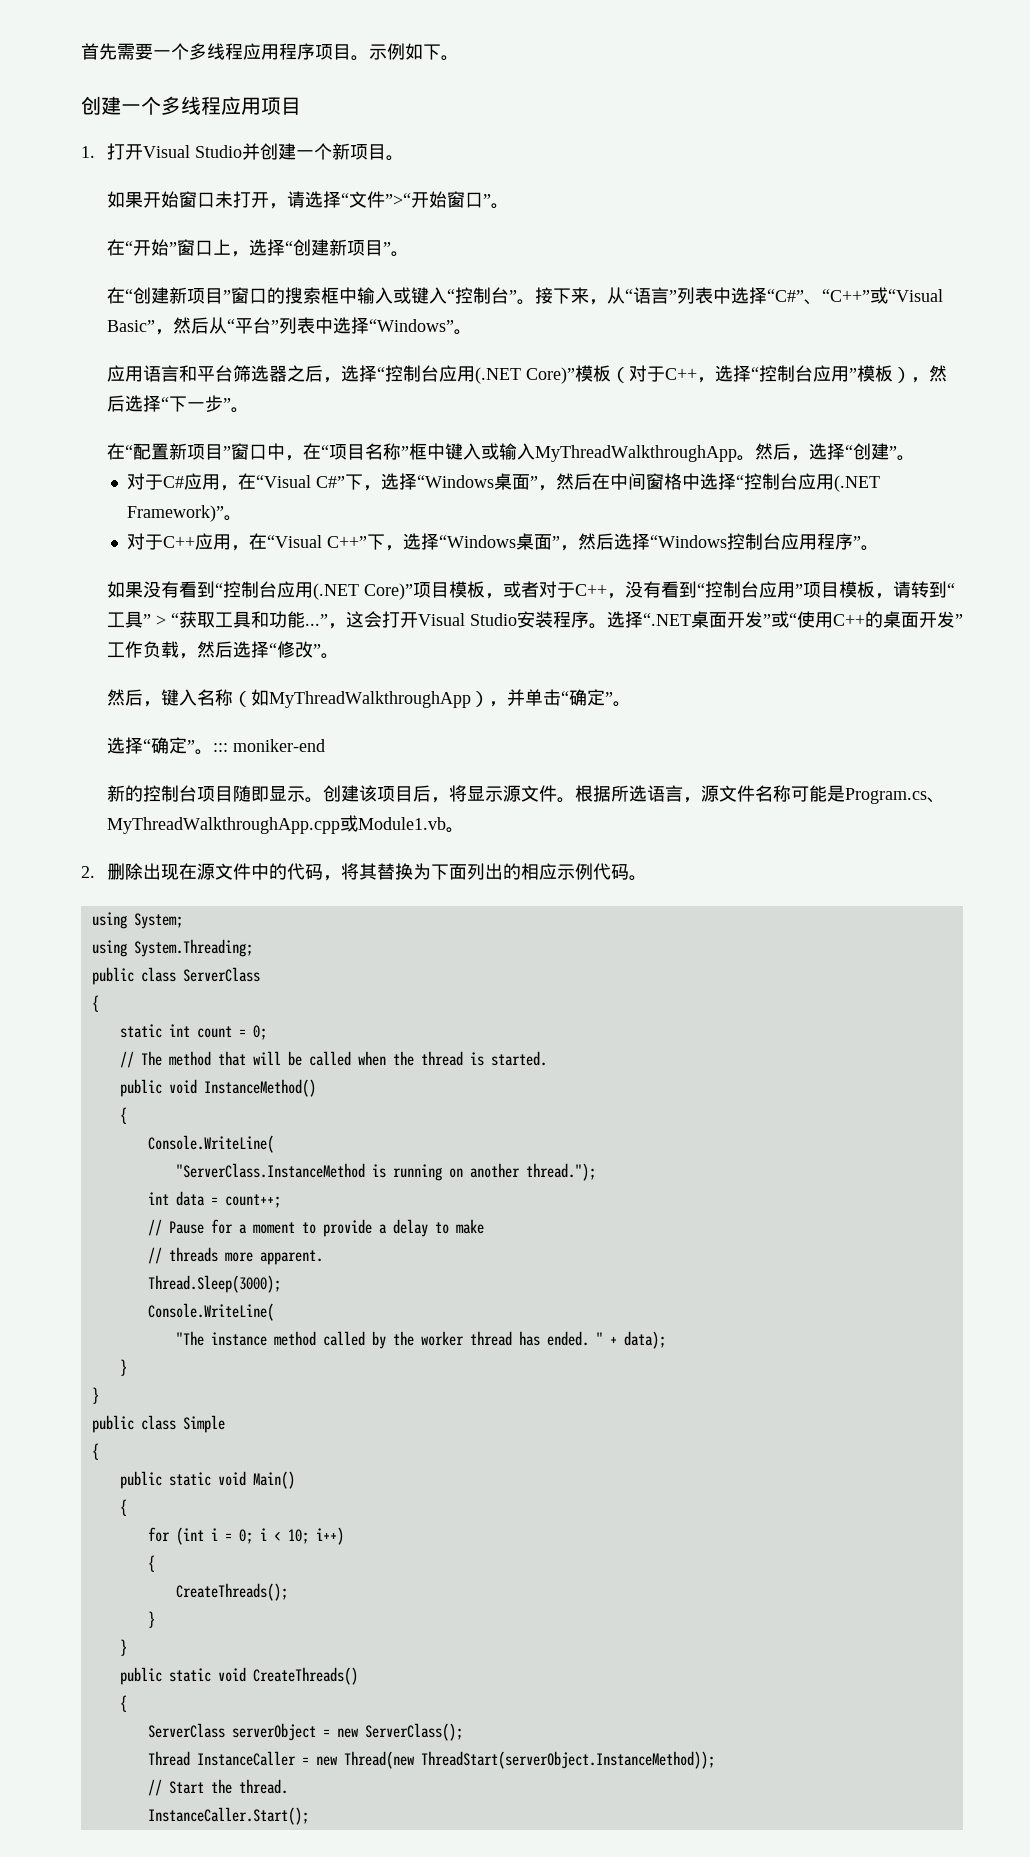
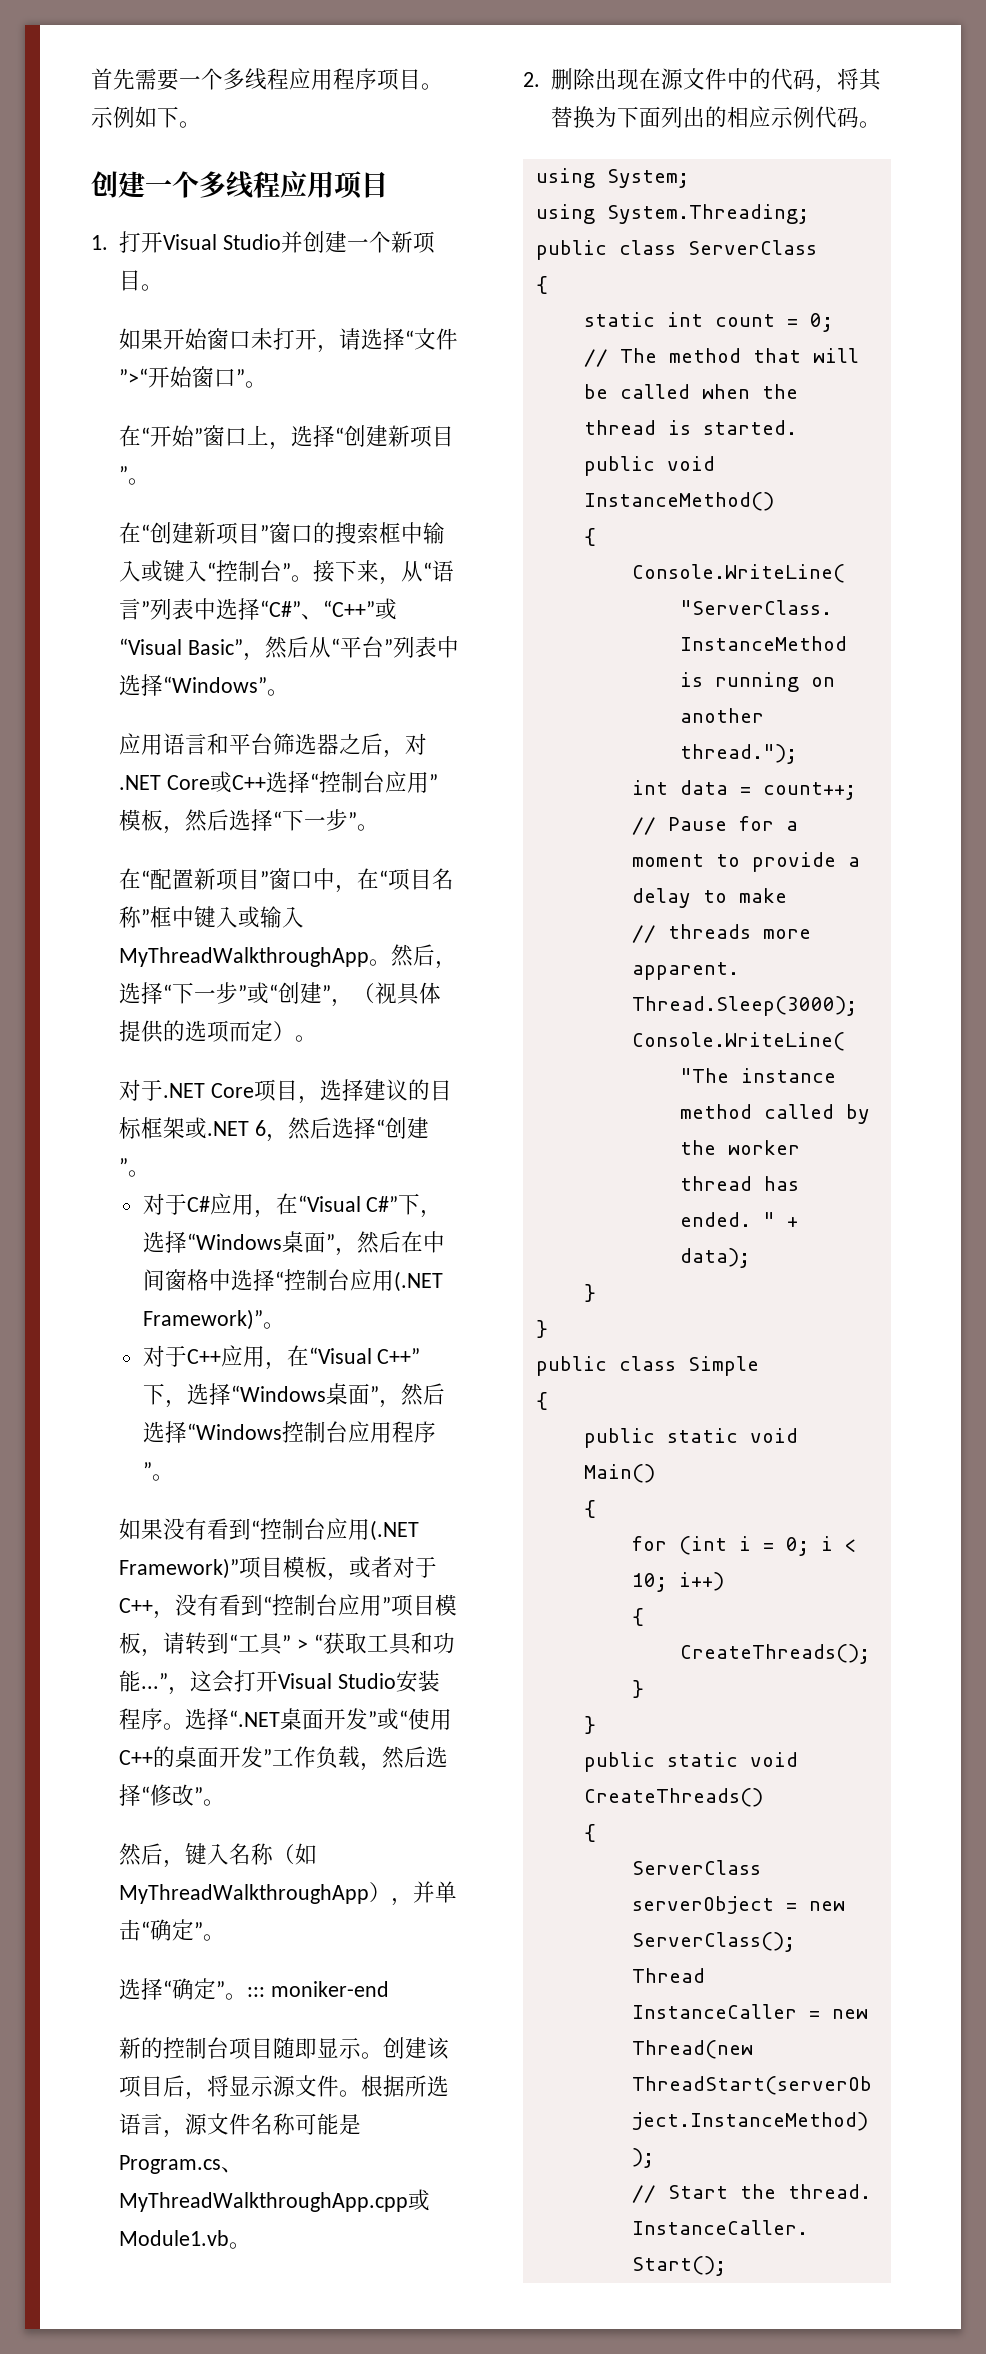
- 应用语言和平台筛选器之后，选择“控制台应用(.NET Core)”模板（对于C++，选择“控制台应用”模板），然后选择“下一步”。
+ 应用语言和平台筛选器之后，对.NET Core或C++选择“控制台应用”模板，然后选择“下一步”。
- 然后，选择“创建”。
+ 然后，选择“下一步”或“创建”，（视具体提供的选项而定）。
+ 对于.NET Core项目，选择建议的目标框架或.NET 6，然后选择“创建”。
- 如果没有看到“控制台应用(.NET Core)”项目模板，或者对于C++，没有看到“控制台应用”项目模板，请转到“工具” > “获取工具和功能...”
+ 如果没有看到“控制台应用(.NET Framework)”项目模板，或者对于C++，没有看到“控制台应用”项目模板，请转到“工具” > “获取工具和功能...”

